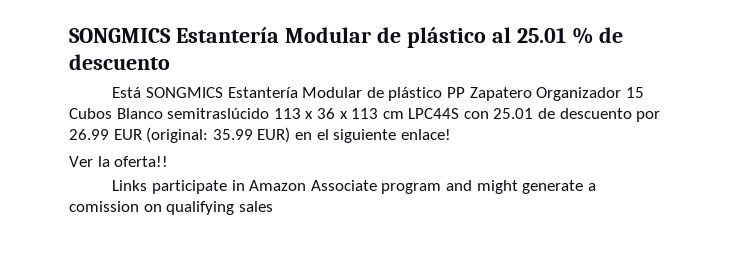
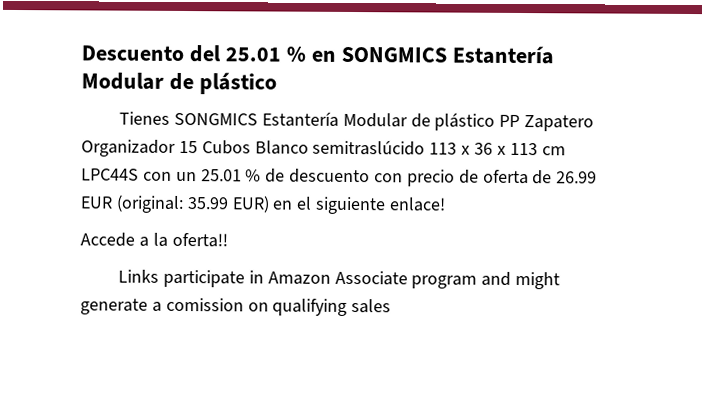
- SONGMICS Estantería Modular de plástico al 25.01 % de descuento
- Está SONGMICS Estantería Modular de plástico PP Zapatero Organizador 15 Cubos Blanco semitraslúcido 113 x 36 x 113 cm LPC44S con 25.01 de descuento por 26.99 EUR (original: 35.99 EUR) en el siguiente enlace!
+ Descuento del 25.01 % en SONGMICS Estantería Modular de plástico
+ Tienes SONGMICS Estantería Modular de plástico PP Zapatero Organizador 15 Cubos Blanco semitraslúcido 113 x 36 x 113 cm LPC44S con un 25.01 % de descuento con precio de oferta de 26.99 EUR (original: 35.99 EUR) en el siguiente enlace!
- Ver la oferta!!
+ Accede a la oferta!!

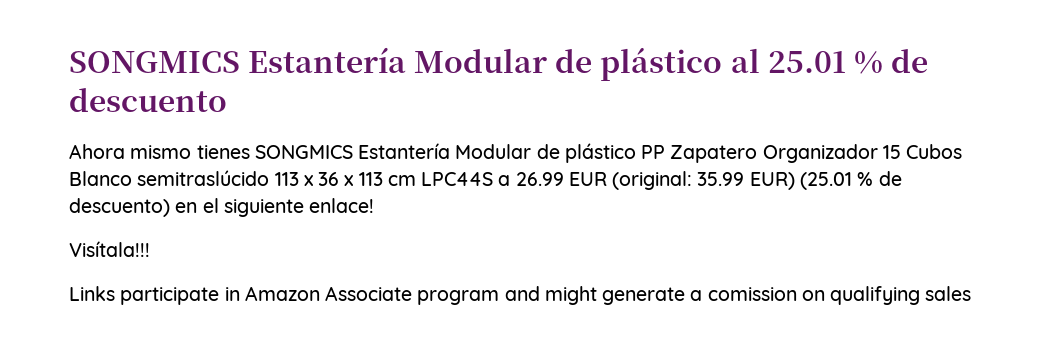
- Descuento del 25.01 % en SONGMICS Estantería Modular de plástico
- Tienes SONGMICS Estantería Modular de plástico PP Zapatero Organizador 15 Cubos Blanco semitraslúcido 113 x 36 x 113 cm LPC44S con un 25.01 % de descuento con precio de oferta de 26.99 EUR (original: 35.99 EUR) en el siguiente enlace!
+ SONGMICS Estantería Modular de plástico al 25.01 % de descuento
+ Ahora mismo tienes SONGMICS Estantería Modular de plástico PP Zapatero Organizador 15 Cubos Blanco semitraslúcido 113 x 36 x 113 cm LPC44S a 26.99 EUR (original: 35.99 EUR) (25.01 % de descuento) en el siguiente enlace!
- Accede a la oferta!!
+ Visítala!!!

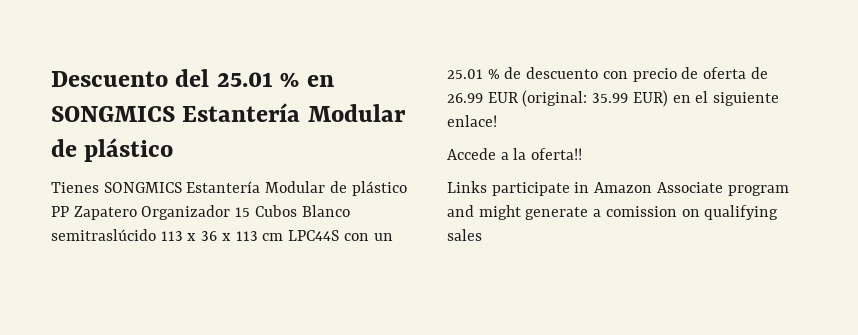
- SONGMICS Estantería Modular de plástico al 25.01 % de descuento
- Ahora mismo tienes SONGMICS Estantería Modular de plástico PP Zapatero Organizador 15 Cubos Blanco semitraslúcido 113 x 36 x 113 cm LPC44S a 26.99 EUR (original: 35.99 EUR) (25.01 % de descuento) en el siguiente enlace!
+ Descuento del 25.01 % en SONGMICS Estantería Modular de plástico
+ Tienes SONGMICS Estantería Modular de plástico PP Zapatero Organizador 15 Cubos Blanco semitraslúcido 113 x 36 x 113 cm LPC44S con un 25.01 % de descuento con precio de oferta de 26.99 EUR (original: 35.99 EUR) en el siguiente enlace!
- Visítala!!!
+ Accede a la oferta!!

